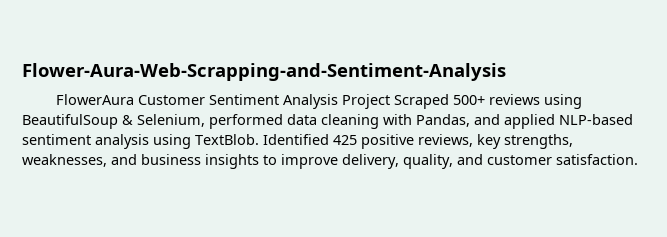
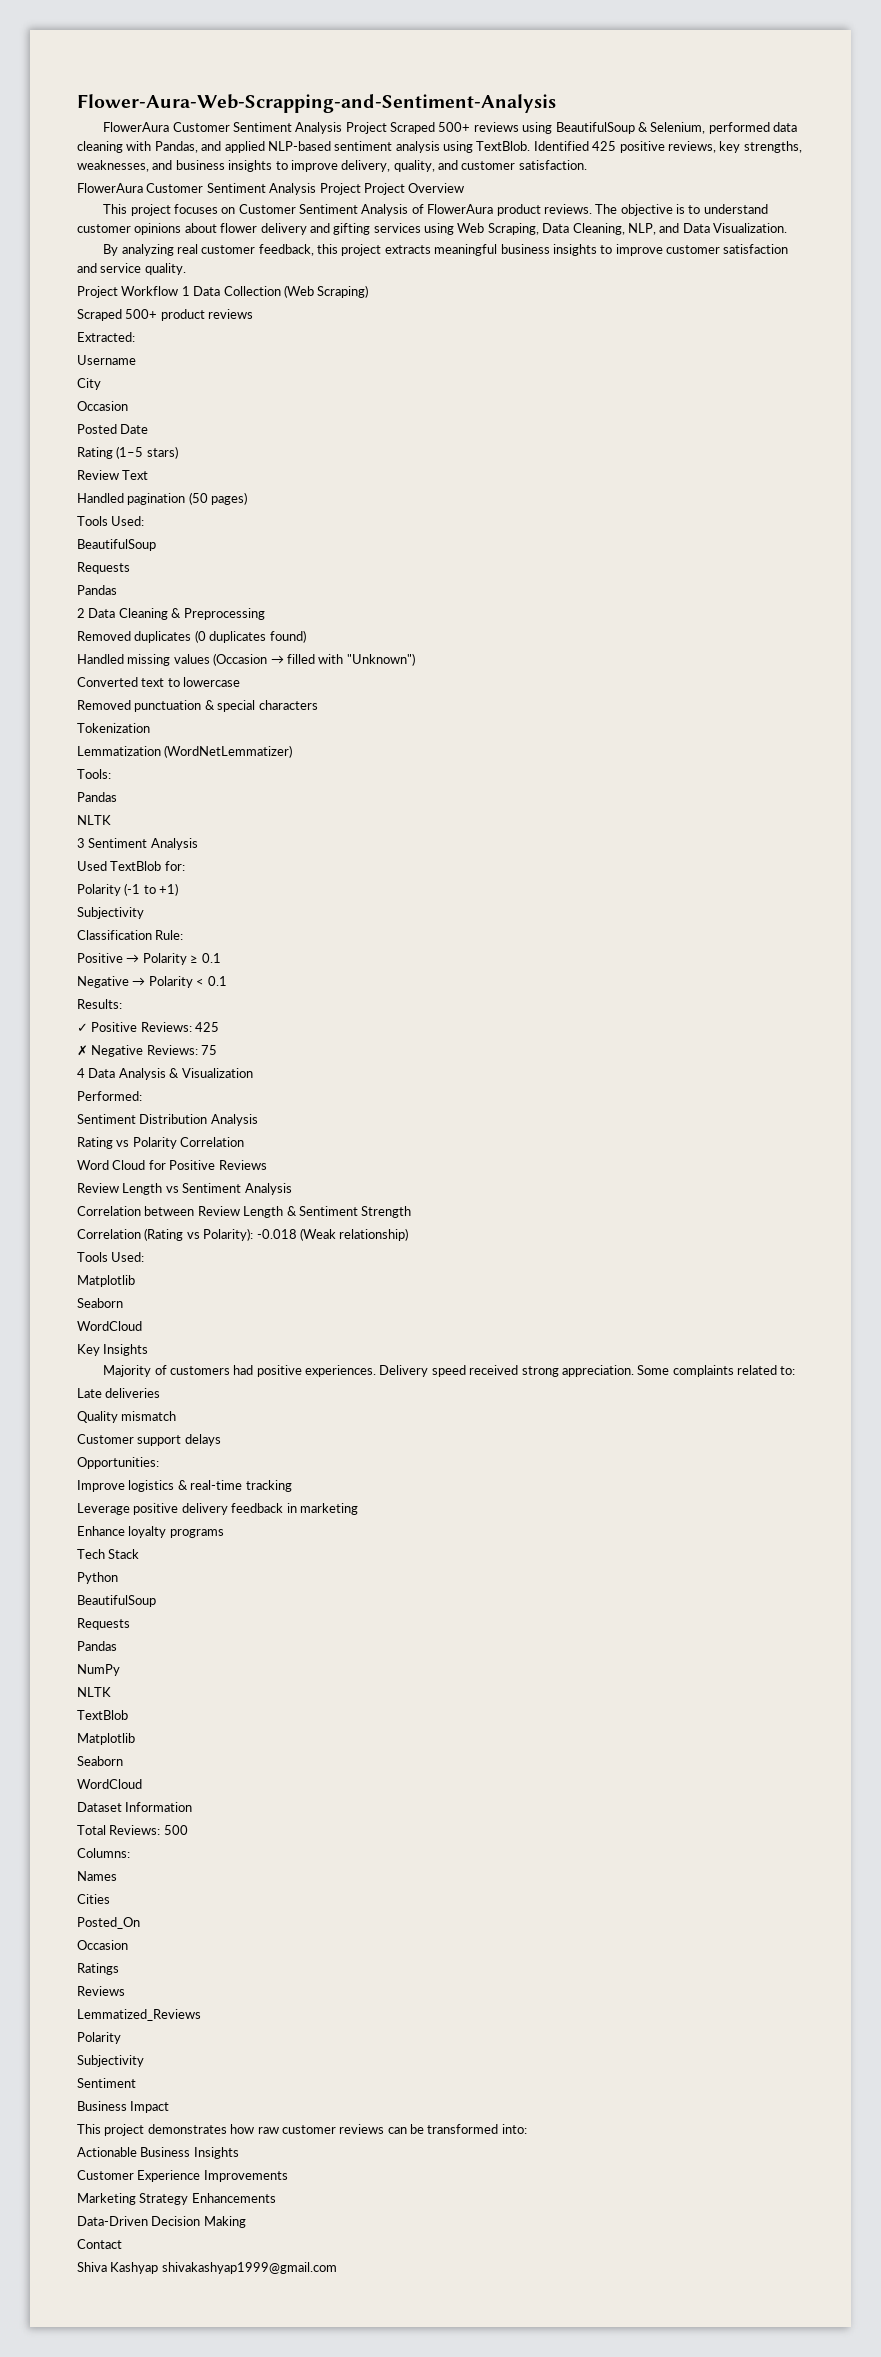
+ FlowerAura Customer Sentiment Analysis Project Project Overview
+ This project focuses on Customer Sentiment Analysis of FlowerAura product reviews. The objective is to understand customer opinions about flower delivery and gifting services using Web Scraping, Data Cleaning, NLP, and Data Visualization.
+ By analyzing real customer feedback, this project extracts meaningful business insights to improve customer satisfaction and service quality.
+ Project Workflow 1 Data Collection (Web Scraping)
+ Scraped 500+ product reviews
+ Extracted:
+ Username
+ City
+ Occasion
+ Posted Date
+ Rating (1–5 stars)
+ Review Text
+ Handled pagination (50 pages)
+ Tools Used:
+ BeautifulSoup
+ Requests
+ Pandas
+ 2 Data Cleaning & Preprocessing
+ Removed duplicates (0 duplicates found)
+ Handled missing values (Occasion → filled with "Unknown")
+ Converted text to lowercase
+ Removed punctuation & special characters
+ Tokenization
+ Lemmatization (WordNetLemmatizer)
+ Tools:
+ Pandas
+ NLTK
+ 3 Sentiment Analysis
+ Used TextBlob for:
+ Polarity (-1 to +1)
+ Subjectivity
+ Classification Rule:
+ Positive → Polarity ≥ 0.1
+ Negative → Polarity < 0.1
+ Results:
+ ✓ Positive Reviews: 425
+ ✗ Negative Reviews: 75
+ 4 Data Analysis & Visualization
+ Performed:
+ Sentiment Distribution Analysis
+ Rating vs Polarity Correlation
+ Word Cloud for Positive Reviews
+ Review Length vs Sentiment Analysis
+ Correlation between Review Length & Sentiment Strength
+ Correlation (Rating vs Polarity): -0.018 (Weak relationship)
+ Tools Used:
+ Matplotlib
+ Seaborn
+ WordCloud
+ Key Insights
+ Majority of customers had positive experiences. Delivery speed received strong appreciation. Some complaints related to:
+ Late deliveries
+ Quality mismatch
+ Customer support delays
+ Opportunities:
+ Improve logistics & real-time tracking
+ Leverage positive delivery feedback in marketing
+ Enhance loyalty programs
+ Tech Stack
+ Python
+ BeautifulSoup
+ Requests
+ Pandas
+ NumPy
+ NLTK
+ TextBlob
+ Matplotlib
+ Seaborn
+ WordCloud
+ Dataset Information
+ Total Reviews: 500
+ Columns:
+ Names
+ Cities
+ Posted_On
+ Occasion
+ Ratings
+ Reviews
+ Lemmatized_Reviews
+ Polarity
+ Subjectivity
+ Sentiment
+ Business Impact
+ This project demonstrates how raw customer reviews can be transformed into:
+ Actionable Business Insights
+ Customer Experience Improvements
+ Marketing Strategy Enhancements
+ Data-Driven Decision Making
+ Contact
+ Shiva Kashyap shivakashyap1999@gmail.com

